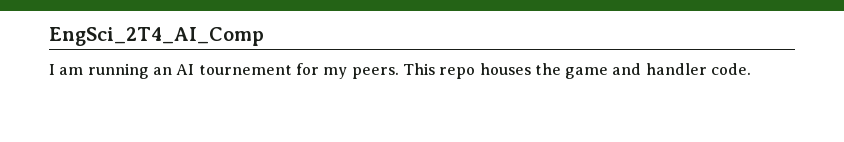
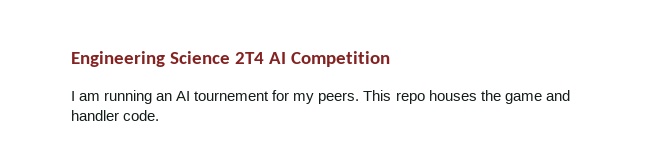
- EngSci_2T4_AI_Comp
+ Engineering Science 2T4 AI Competition

